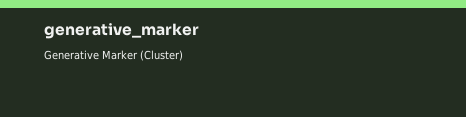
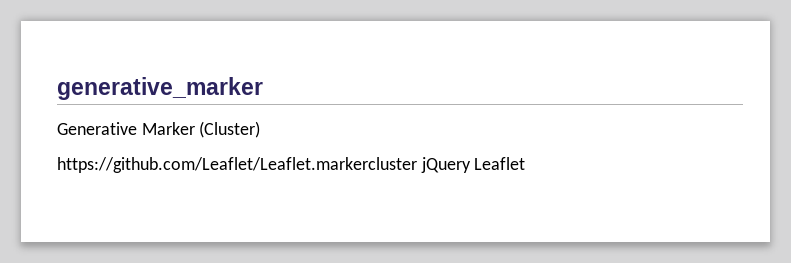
+ https://github.com/Leaflet/Leaflet.markercluster jQuery Leaflet

